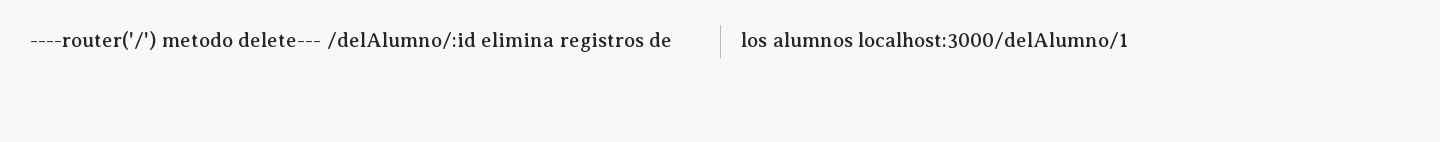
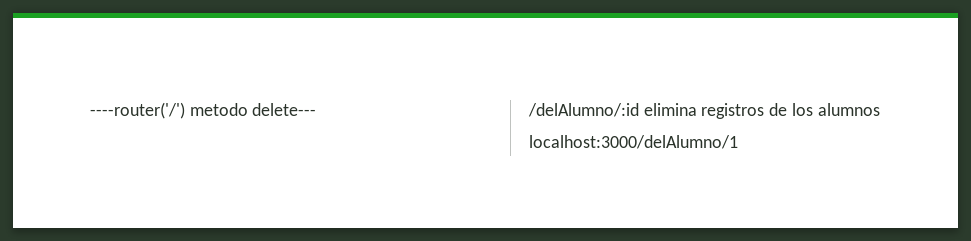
- ----router('/') metodo delete--- /delAlumno/:id elimina registros de los alumnos localhost:3000/delAlumno/1
+ ----router('/') metodo delete---
+ /delAlumno/:id elimina registros de los alumnos
+ localhost:3000/delAlumno/1

